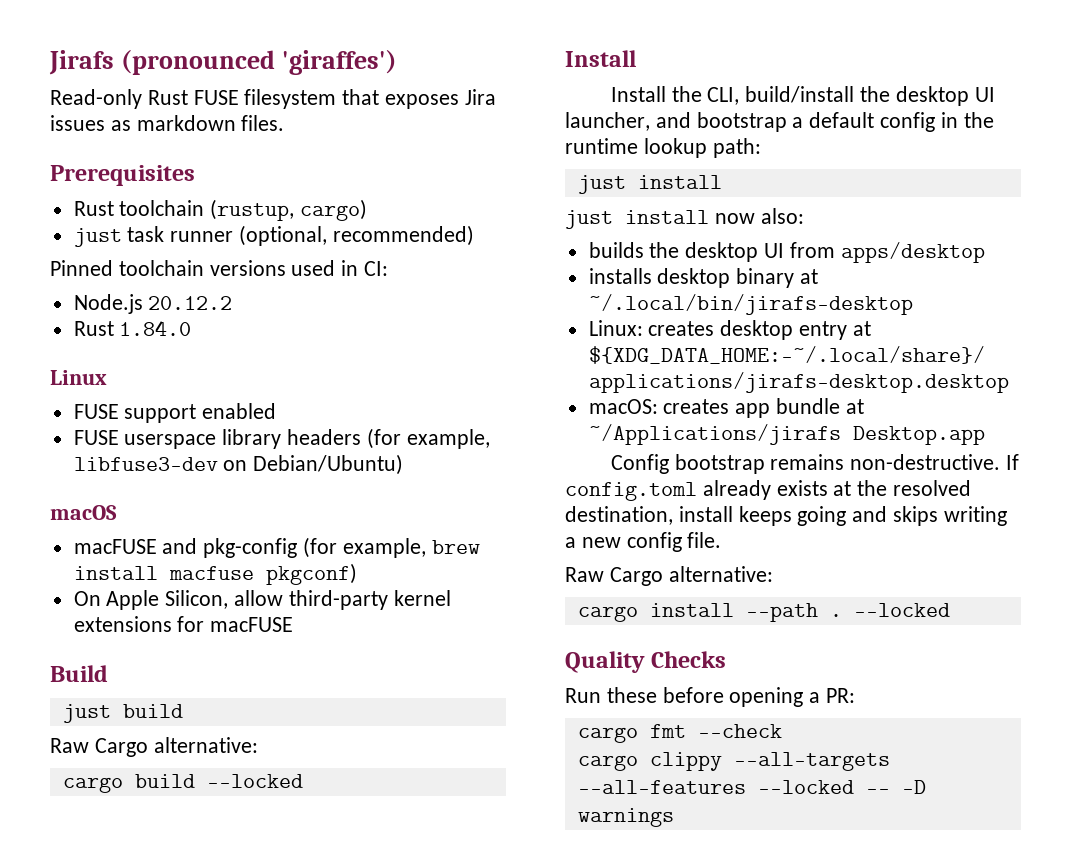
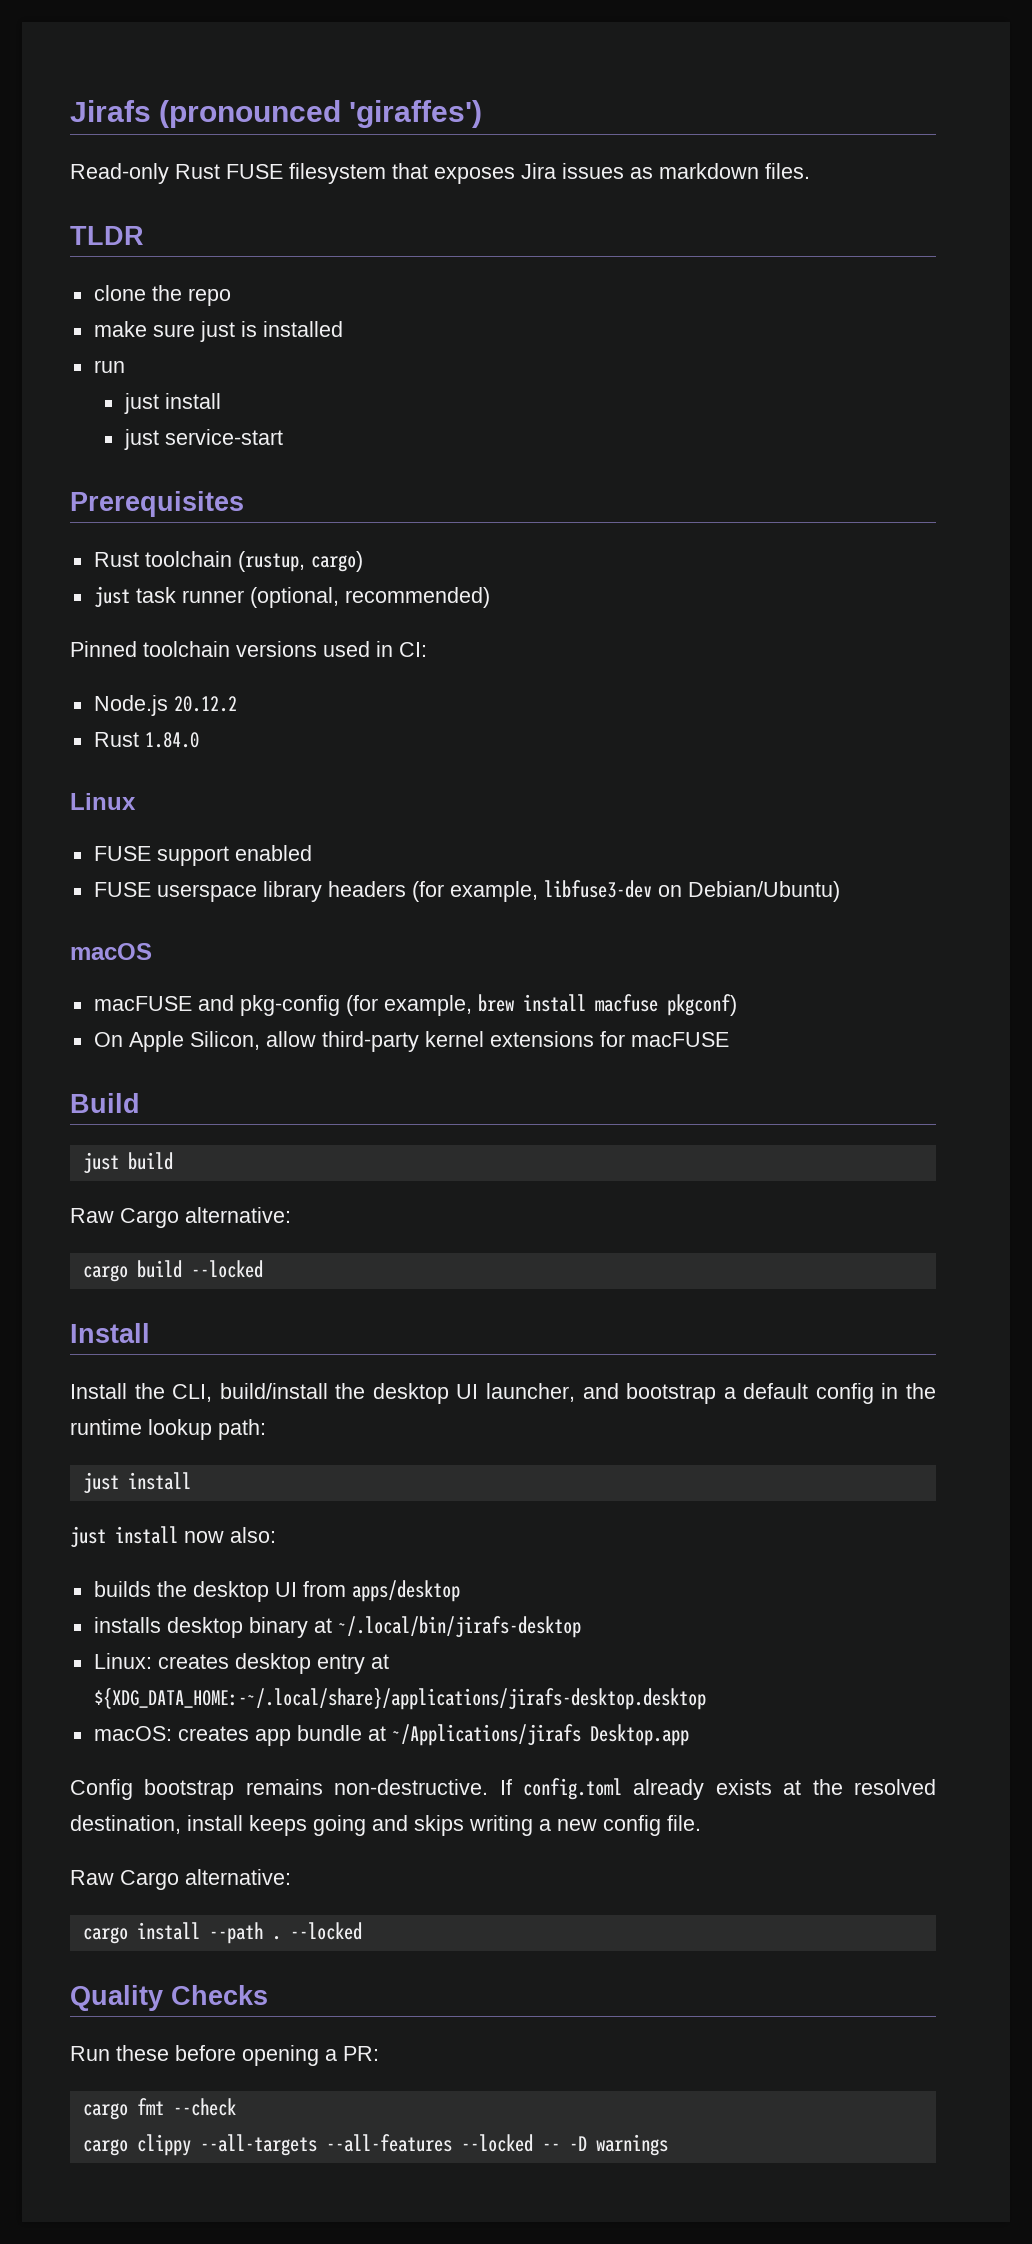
+ TLDR
+ clone the repo
+ make sure just is installed
+ run
+ just install
+ just service-start

